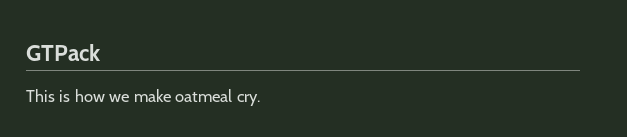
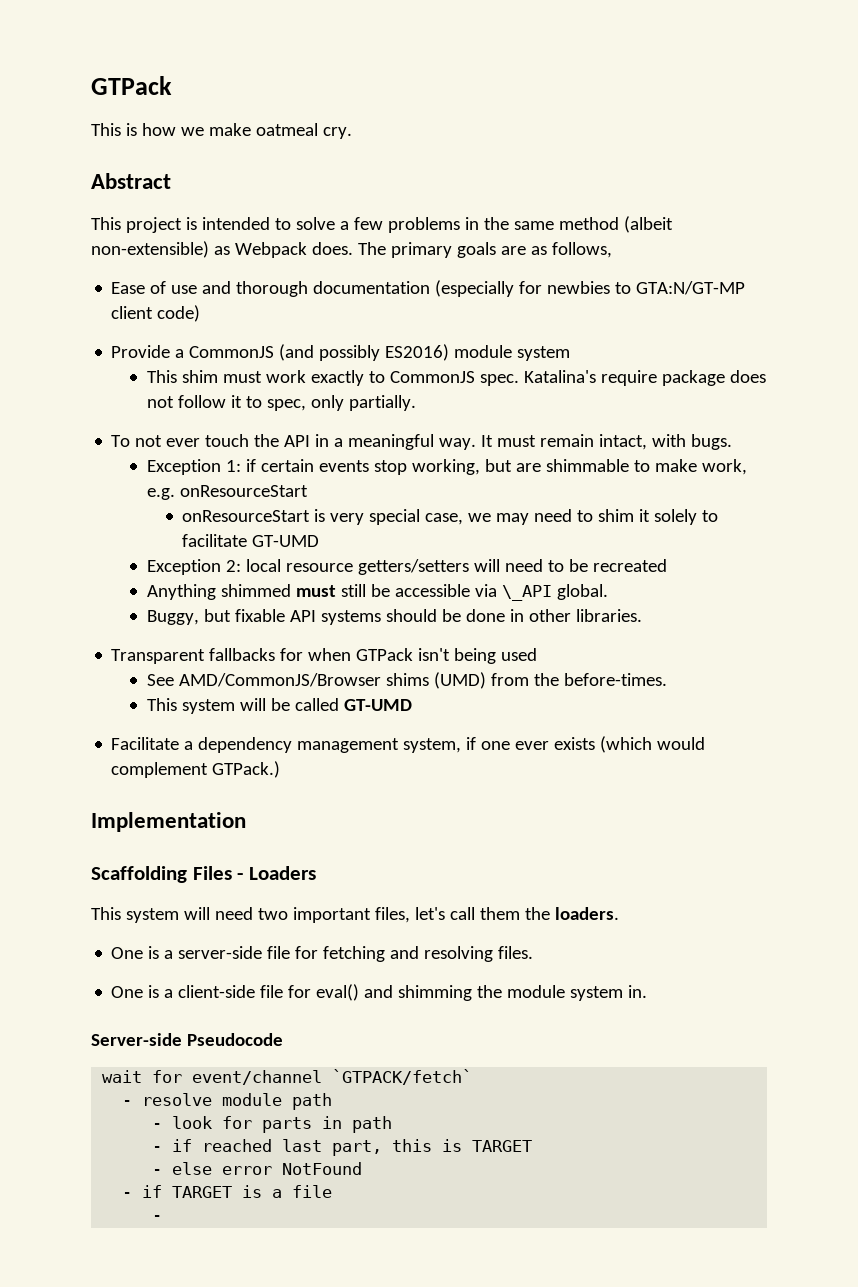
+ Abstract
+ This project is intended to solve a few problems in the same method (albeit non-extensible) as Webpack does. The primary goals are as follows,
+ Ease of use and thorough documentation (especially for newbies to GTA:N/GT-MP client code)
+ Provide a CommonJS (and possibly ES2016) module system
+ This shim must work exactly to CommonJS spec. Katalina's require package does not follow it to spec, only partially.
+ To not ever touch the API in a meaningful way. It must remain intact, with bugs.
+ Exception 1: if certain events stop working, but are shimmable to make work, e.g. onResourceStart
+ onResourceStart is very special case, we may need to shim it solely to facilitate GT-UMD
+ Exception 2: local resource getters/setters will need to be recreated
+ Anything shimmed must still be accessible via \_API global.
+ Buggy, but fixable API systems should be done in other libraries.
+ Transparent fallbacks for when GTPack isn't being used
+ See AMD/CommonJS/Browser shims (UMD) from the before-times.
+ This system will be called GT-UMD
+ Facilitate a dependency management system, if one ever exists (which would complement GTPack.)
+ Implementation
+ Scaffolding Files - Loaders
+ This system will need two important files, let's call them the loaders.
+ One is a server-side file for fetching and resolving files.
+ One is a client-side file for eval() and shimming the module system in.
+ Server-side Pseudocode
+ wait for event/channel `GTPACK/fetch`
+ - resolve module path
+ - look for parts in path
+ - if reached last part, this is TARGET
+ - else error NotFound
+ - if TARGET is a file
+ -

